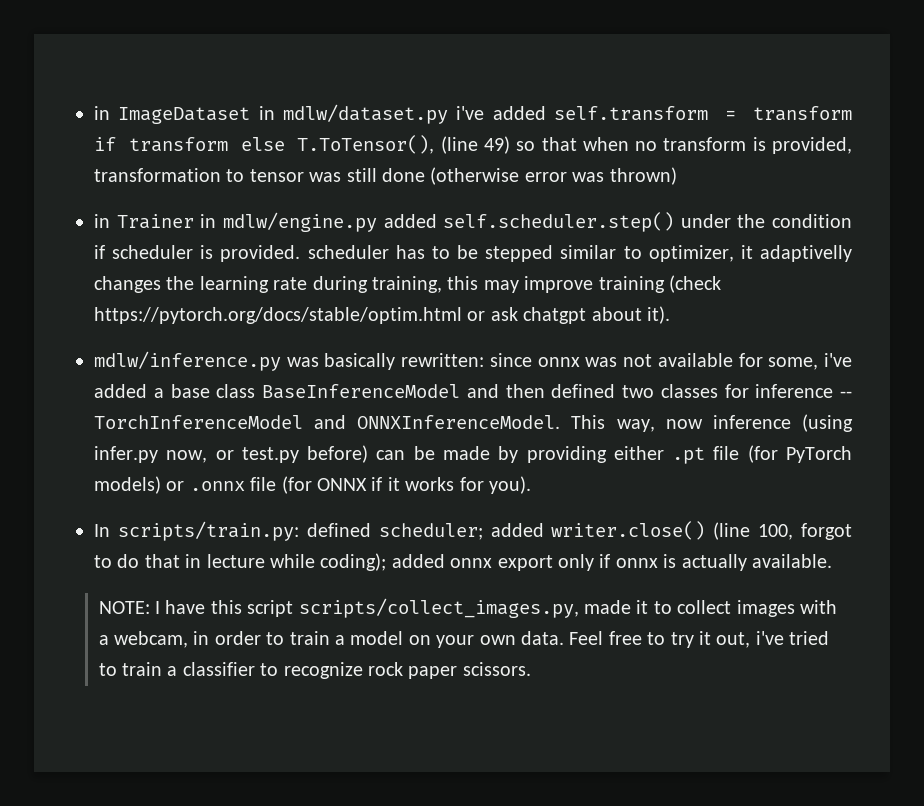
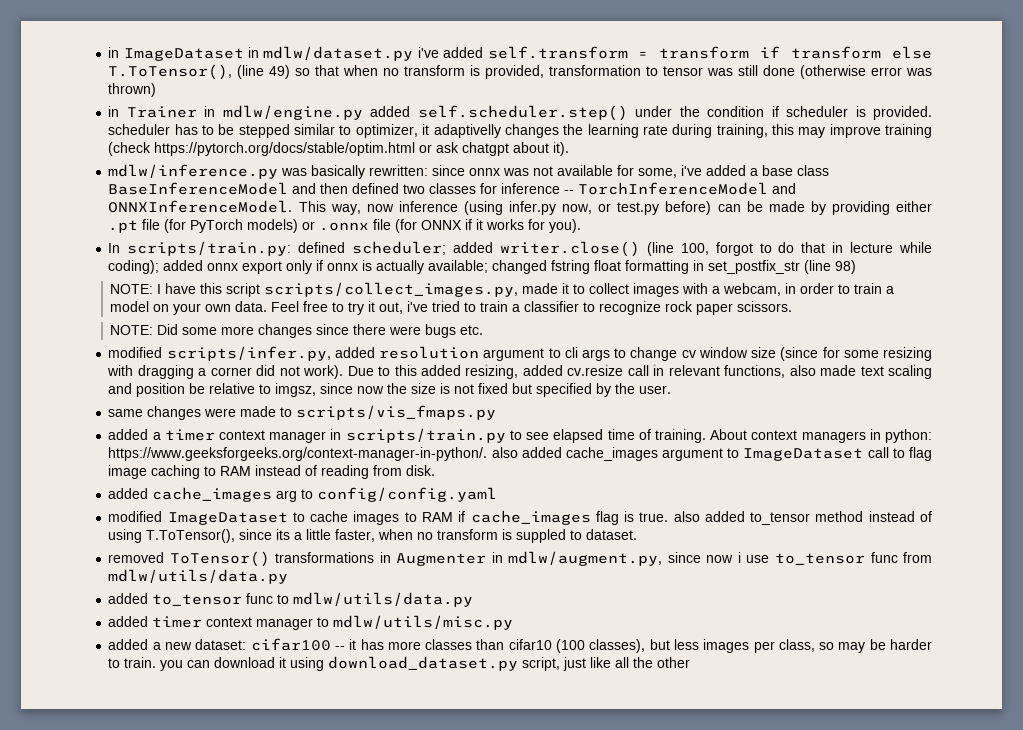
- In scripts/train.py: defined scheduler; added writer.close() (line 100, forgot to do that in lecture while coding); added onnx export only if onnx is actually available.
+ In scripts/train.py: defined scheduler; added writer.close() (line 100, forgot to do that in lecture while coding); added onnx export only if onnx is actually available; changed fstring float formatting in set_postfix_str (line 98)
+ NOTE: Did some more changes since there were bugs etc.
+ modified scripts/infer.py, added resolution argument to cli args to change cv window size (since for some resizing with dragging a corner did not work). Due to this added resizing, added cv.resize call in relevant functions, also made text scaling and position be relative to imgsz, since now the size is not fixed but specified by the user.
+ same changes were made to scripts/vis_fmaps.py
+ added a timer context manager in scripts/train.py to see elapsed time of training. About context managers in python: https://www.geeksforgeeks.org/context-manager-in-python/. also added cache_images argument to ImageDataset call to flag image caching to RAM instead of reading from disk.
+ added cache_images arg to config/config.yaml
+ modified ImageDataset to cache images to RAM if cache_images flag is true. also added to_tensor method instead of using T.ToTensor(), since its a little faster, when no transform is suppled to dataset.
+ removed ToTensor() transformations in Augmenter in mdlw/augment.py, since now i use to_tensor func from mdlw/utils/data.py
+ added to_tensor func to mdlw/utils/data.py
+ added timer context manager to mdlw/utils/misc.py
+ added a new dataset: cifar100 -- it has more classes than cifar10 (100 classes), but less images per class, so may be harder to train. you can download it using download_dataset.py script, just like all the other

